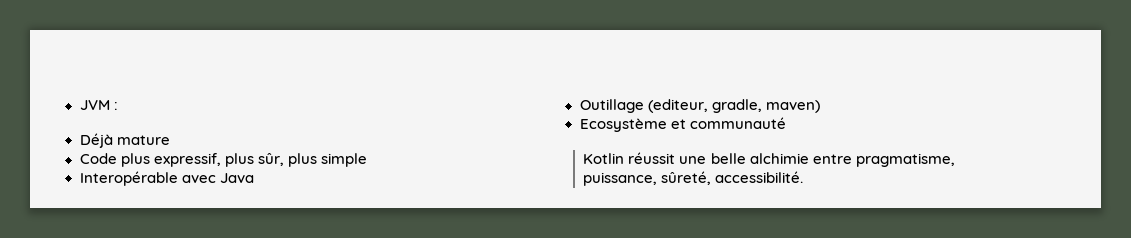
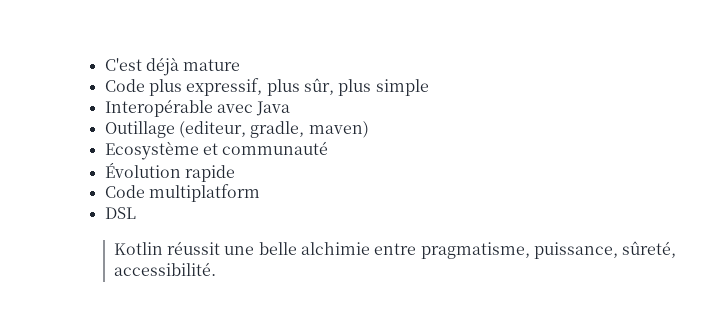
- JVM :
- Déjà mature
+ C'est déjà mature
+ Évolution rapide
+ Code multiplatform
+ DSL

